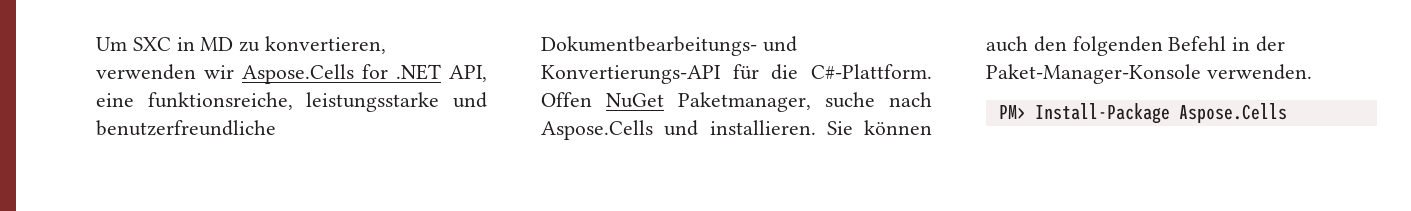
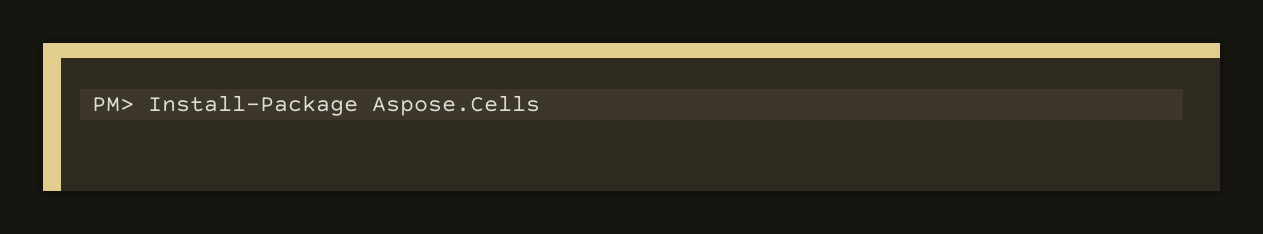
- Um SXC in MD zu konvertieren, verwenden wir Aspose.Cells for .NET API, eine funktionsreiche, leistungsstarke und benutzerfreundliche Dokumentbearbeitungs- und Konvertierungs-API für die C#-Plattform. Offen NuGet Paketmanager, suche nach Aspose.Cells und installieren. Sie können auch den folgenden Befehl in der Paket-Manager-Konsole verwenden.

